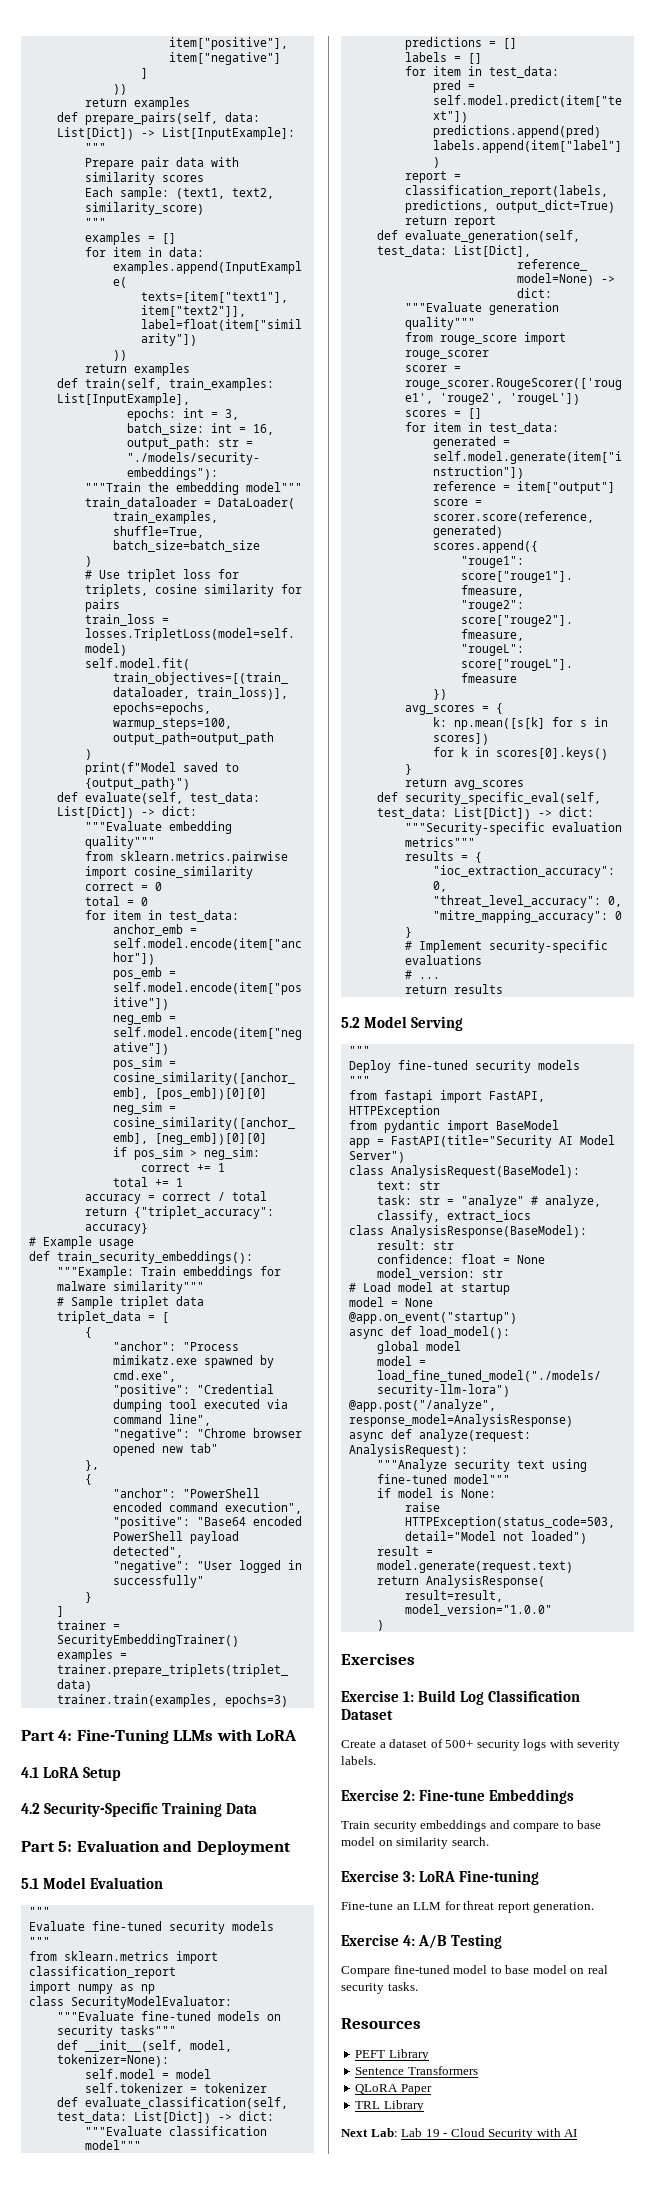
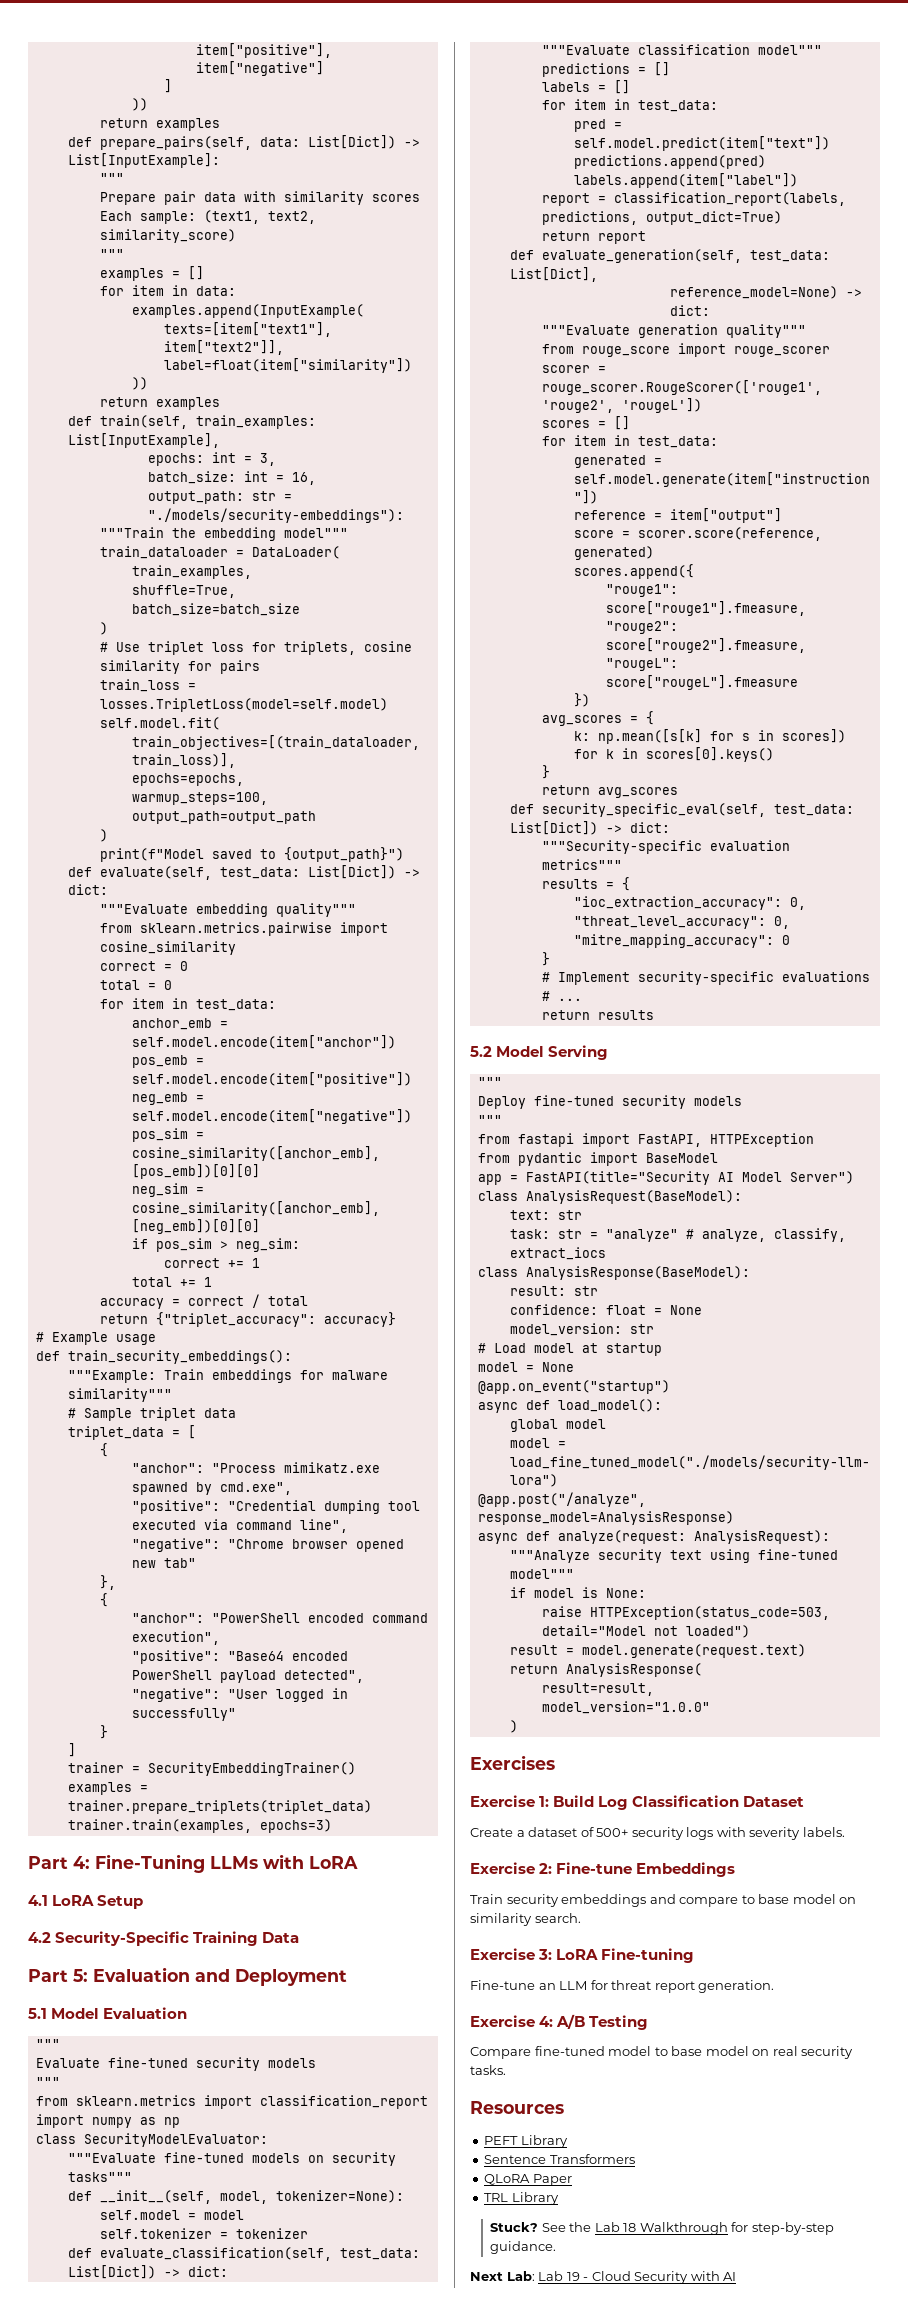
+ Stuck? See the Lab 18 Walkthrough for step-by-step guidance.

